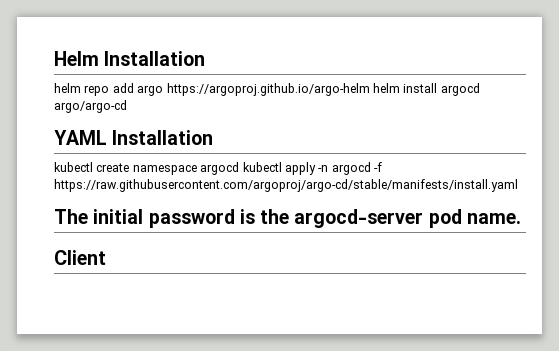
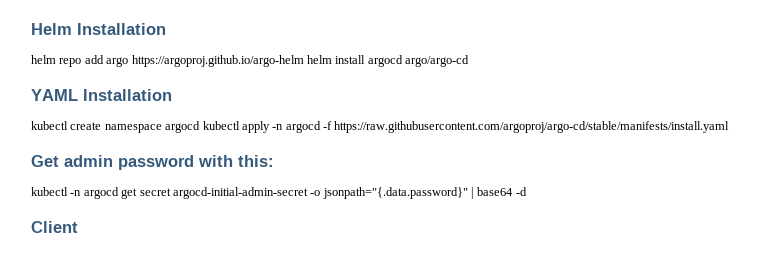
- The initial password is the argocd-server pod name.
+ Get admin password with this:
+ kubectl -n argocd get secret argocd-initial-admin-secret -o jsonpath="{.data.password}" | base64 -d

